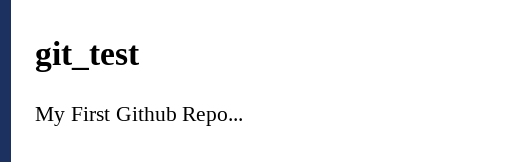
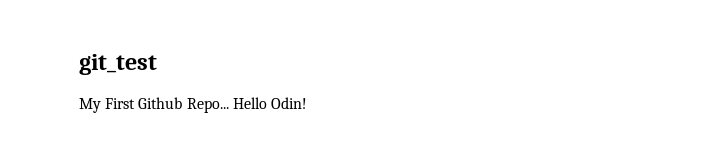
+ Hello Odin!

